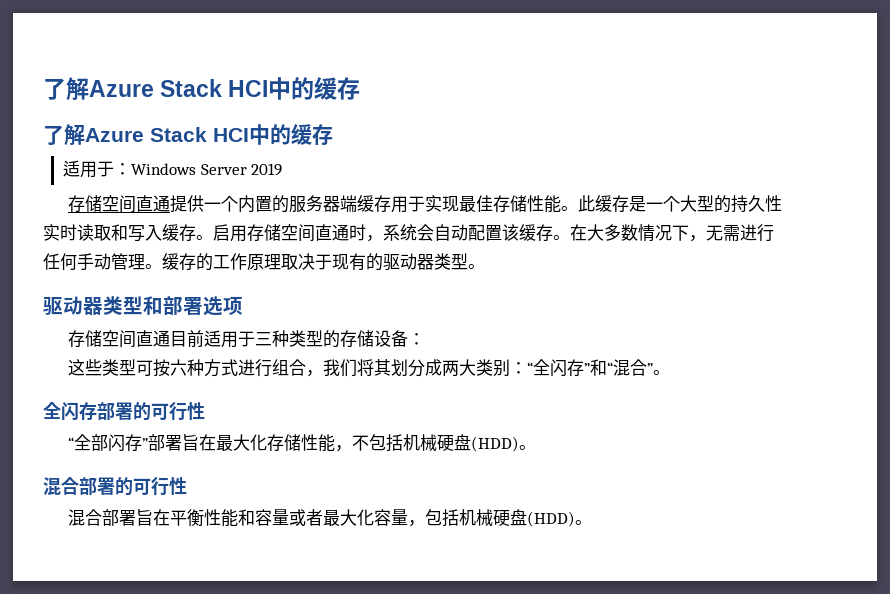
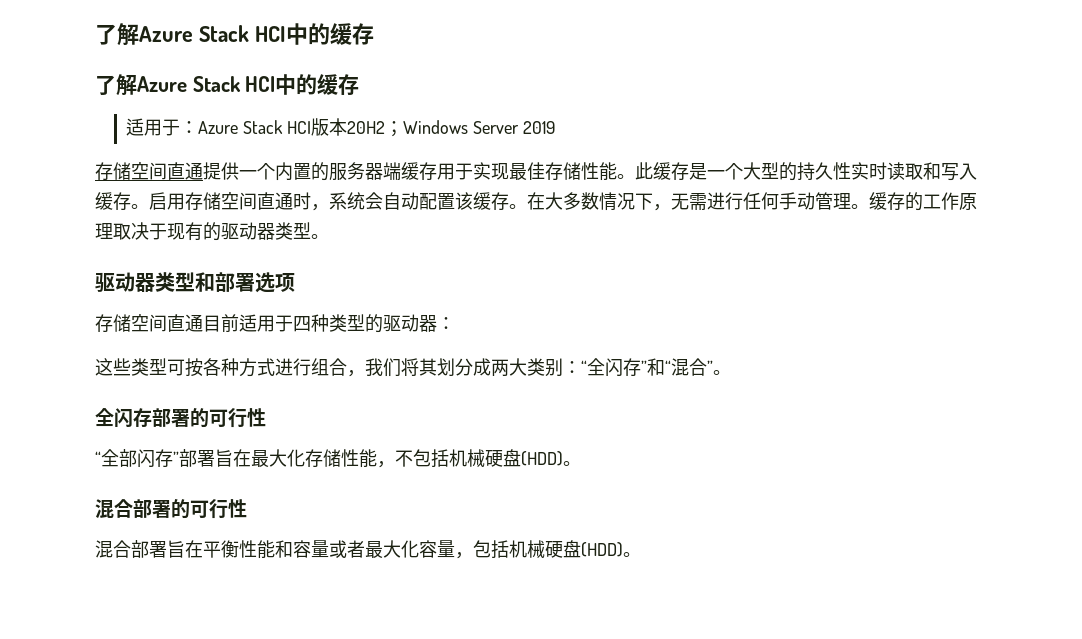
- 适用于：Windows Server 2019
+ 适用于：Azure Stack HCI版本20H2；Windows Server 2019
- 存储空间直通目前适用于三种类型的存储设备：
+ 存储空间直通目前适用于四种类型的驱动器：
- 这些类型可按六种方式进行组合，我们将其划分成两大类别：“全闪存”和“混合”。
+ 这些类型可按各种方式进行组合，我们将其划分成两大类别：“全闪存”和“混合”。

